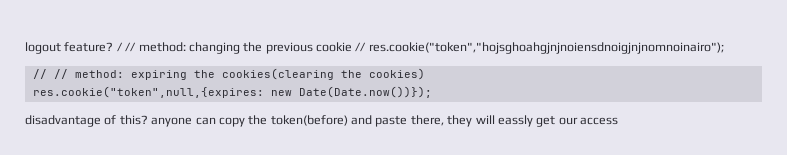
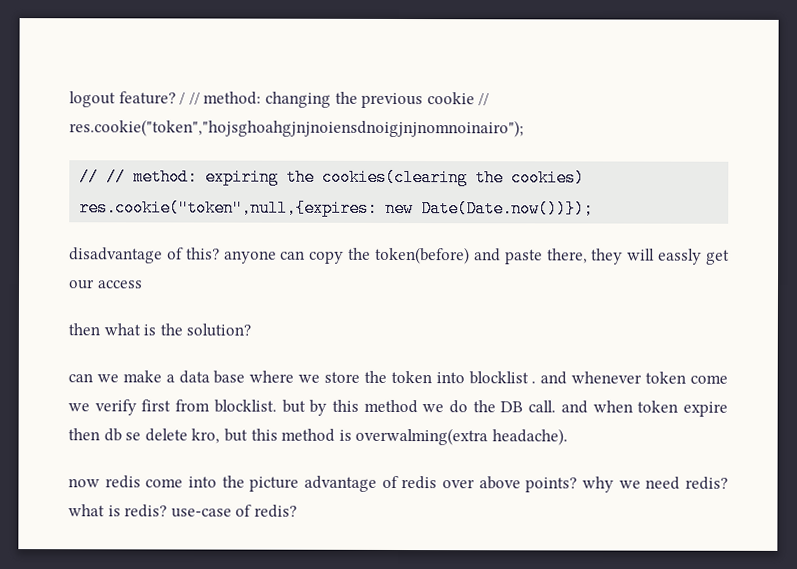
+ then what is the solution?
+ can we make a data base where we store the token into blocklist . and whenever token come we verify first from blocklist. but by this method we do the DB call. and when token expire then db se delete kro, but this method is overwalming(extra headache).
+ now redis come into the picture advantage of redis over above points? why we need redis? what is redis? use-case of redis?

